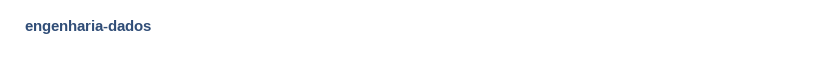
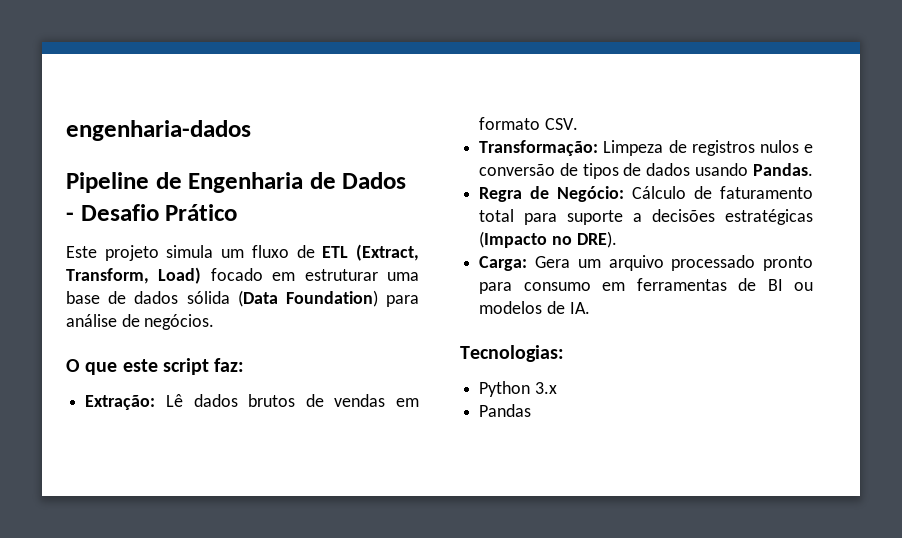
+ Pipeline de Engenharia de Dados - Desafio Prático
+ Este projeto simula um fluxo de ETL (Extract, Transform, Load) focado em estruturar uma base de dados sólida (Data Foundation) para análise de negócios.
+ O que este script faz:
+ Extração: Lê dados brutos de vendas em formato CSV.
+ Transformação: Limpeza de registros nulos e conversão de tipos de dados usando Pandas.
+ Regra de Negócio: Cálculo de faturamento total para suporte a decisões estratégicas (Impacto no DRE).
+ Carga: Gera um arquivo processado pronto para consumo em ferramentas de BI ou modelos de IA.
+ Tecnologias:
+ Python 3.x
+ Pandas

